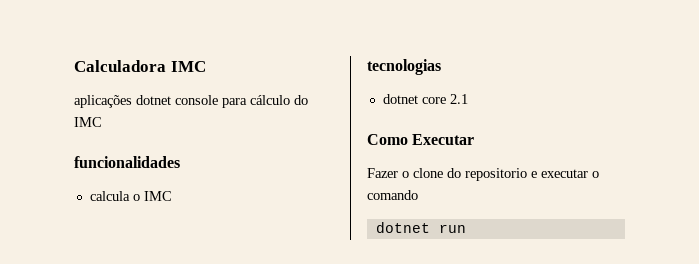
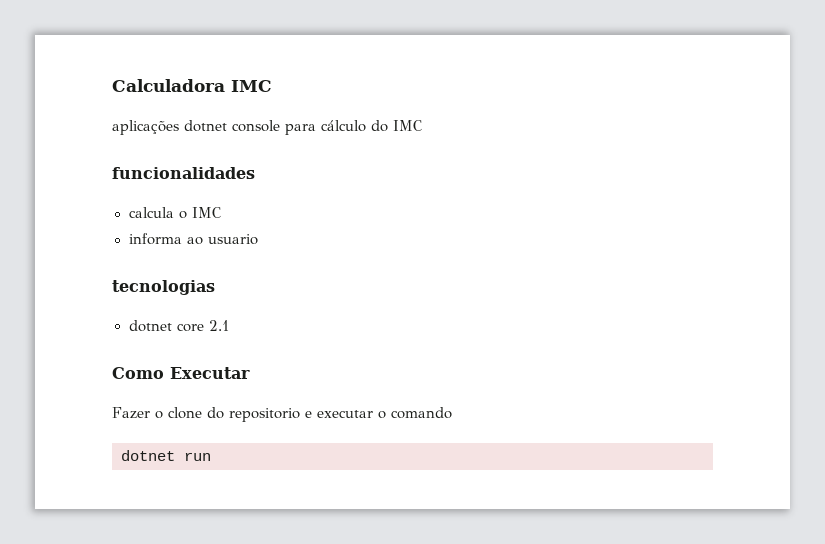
+ informa ao usuario

